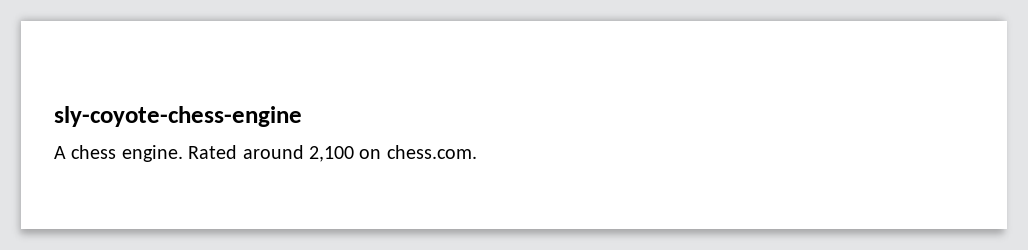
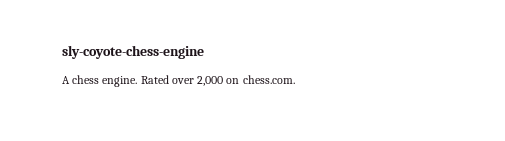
- Rated around 2,100 on chess.com.
+ Rated over 2,000 on chess.com.

